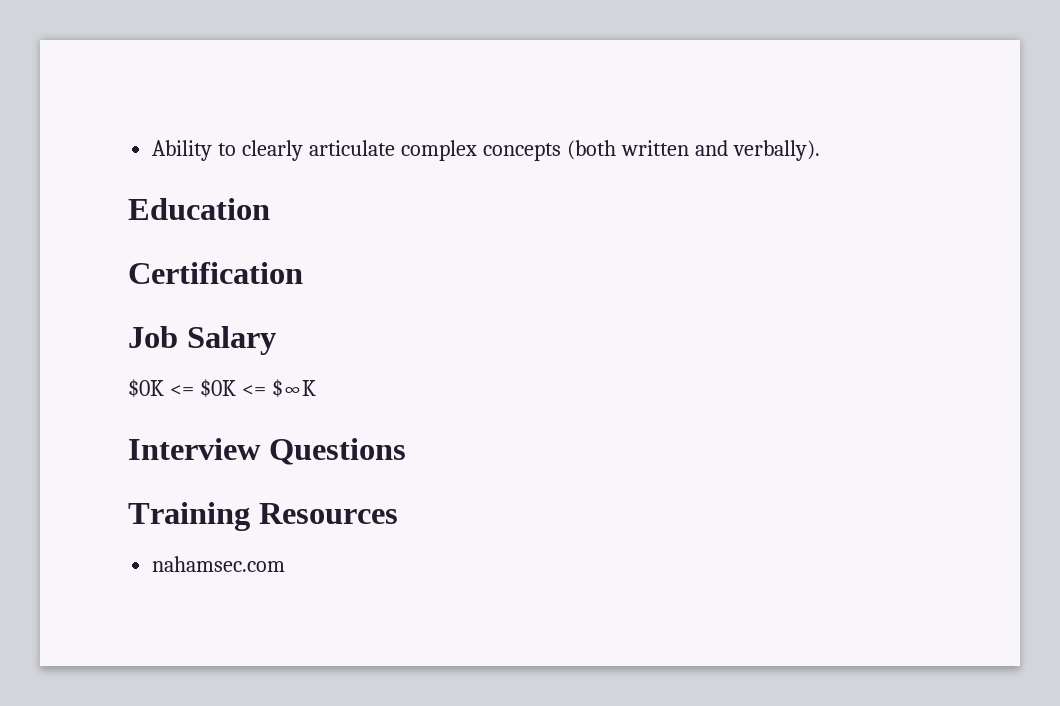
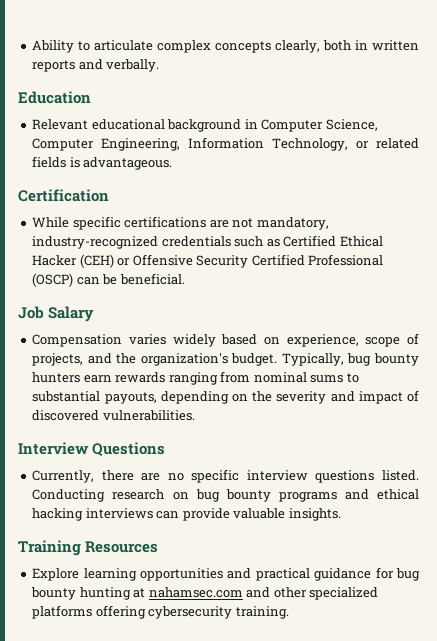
- Ability to clearly articulate complex concepts (both written and verbally).
+ Ability to articulate complex concepts clearly, both in written reports and verbally.
  Education
+ Relevant educational background in Computer Science, Computer Engineering, Information Technology, or related fields is advantageous.
  Certification
+ While specific certifications are not mandatory, industry-recognized credentials such as Certified Ethical Hacker (CEH) or Offensive Security Certified Professional (OSCP) can be beneficial.
  Job Salary
- $0K <= $0K <= $∞K
+ Compensation varies widely based on experience, scope of projects, and the organization's budget. Typically, bug bounty hunters earn rewards ranging from nominal sums to substantial payouts, depending on the severity and impact of discovered vulnerabilities.
  Interview Questions
+ Currently, there are no specific interview questions listed. Conducting research on bug bounty programs and ethical hacking interviews can provide valuable insights.
  Training Resources
- nahamsec.com
+ Explore learning opportunities and practical guidance for bug bounty hunting at nahamsec.com and other specialized platforms offering cybersecurity training.

